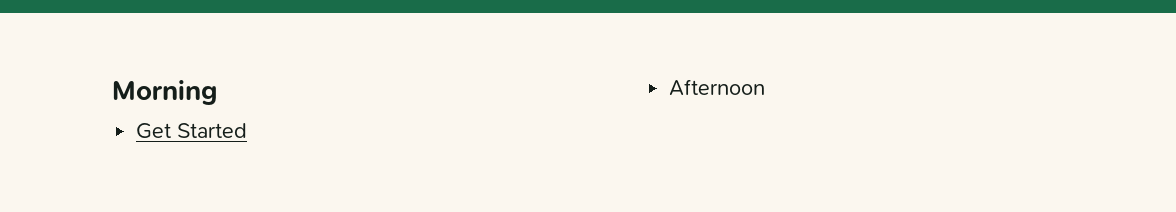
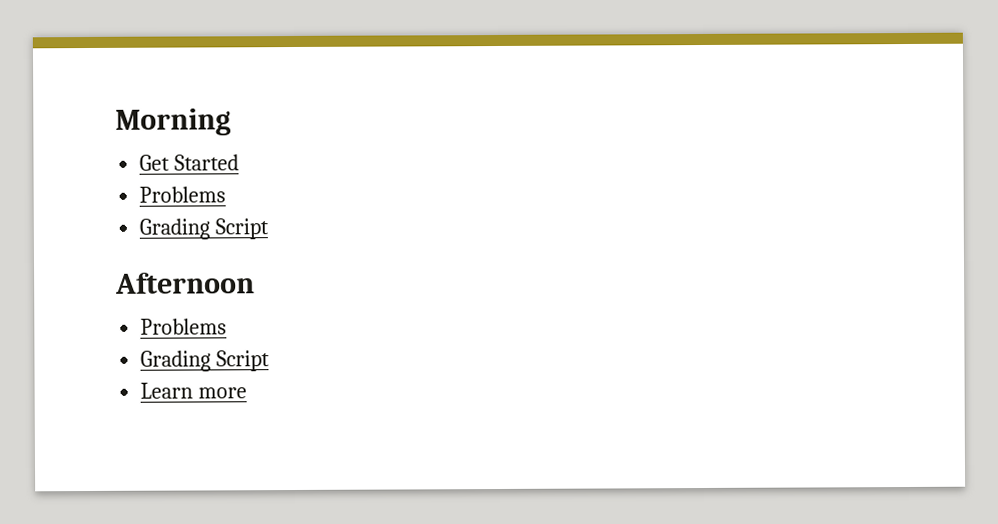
  Get Started
+ Problems
+ Grading Script
  Afternoon
+ Problems
+ Grading Script
+ Learn more

